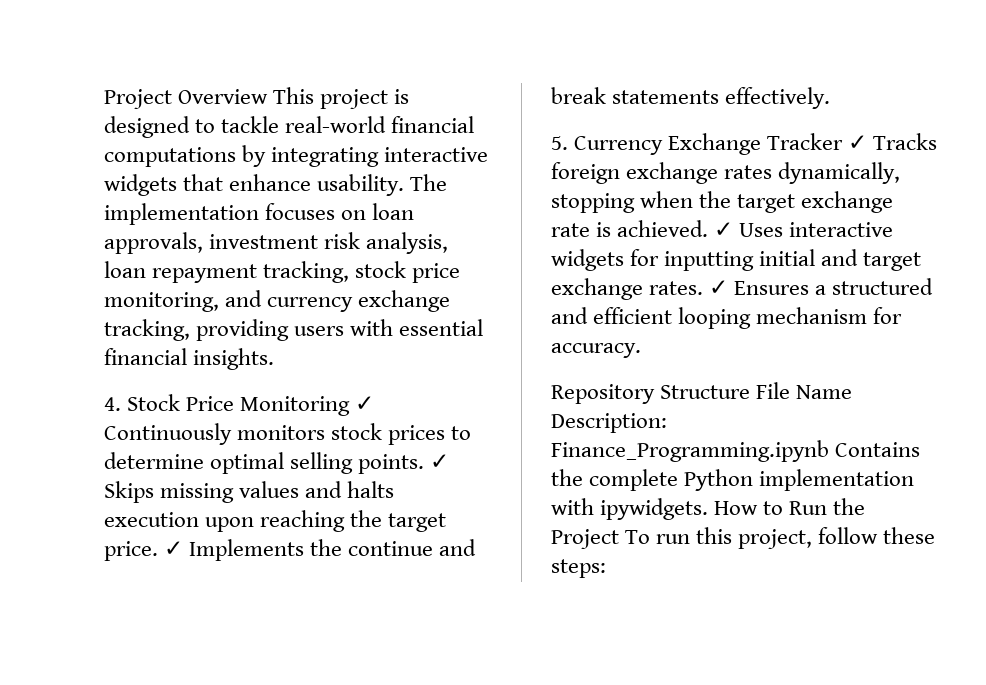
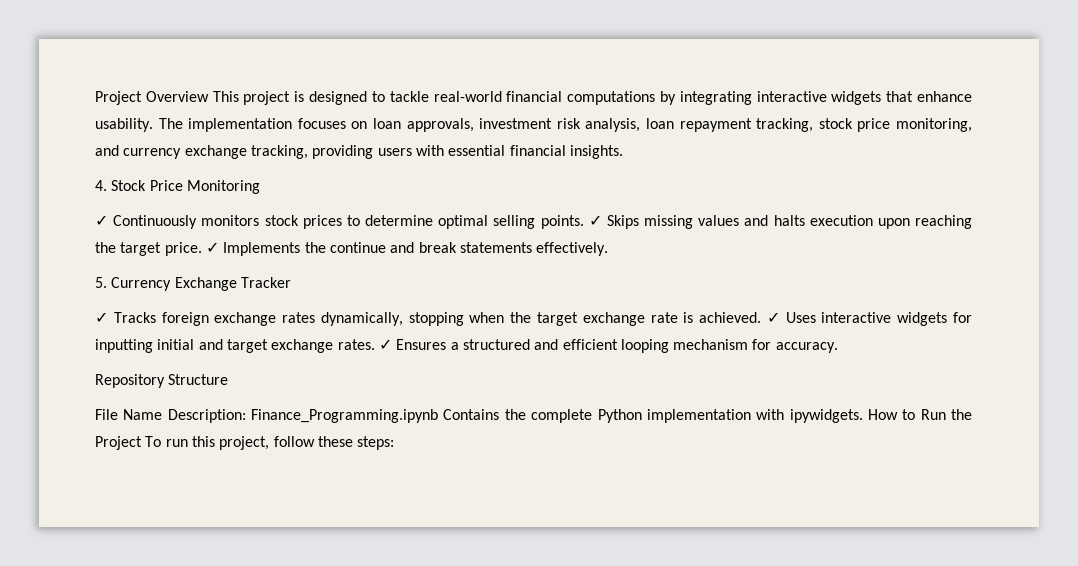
- 4. Stock Price Monitoring ✓ Continuously monitors stock prices to determine optimal selling points.
+ 4. Stock Price Monitoring
+ ✓ Continuously monitors stock prices to determine optimal selling points.
- 5. Currency Exchange Tracker ✓ Tracks foreign exchange rates dynamically, stopping when the target exchange rate is achieved.
+ 5. Currency Exchange Tracker
+ ✓ Tracks foreign exchange rates dynamically, stopping when the target exchange rate is achieved.
- Repository Structure File Name Description: Finance_Programming.ipynb Contains the complete Python implementation with ipywidgets.
+ Repository Structure
+ File Name Description: Finance_Programming.ipynb Contains the complete Python implementation with ipywidgets.

